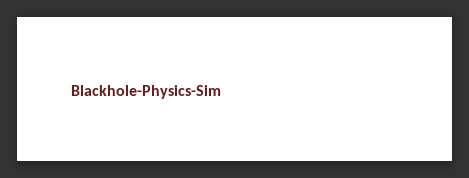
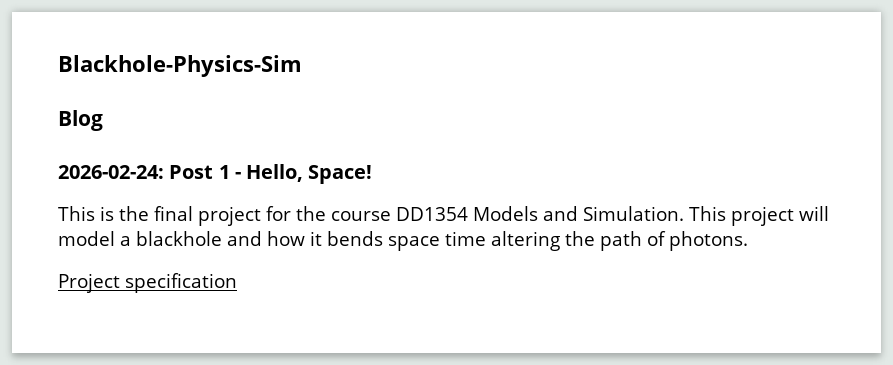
+ Blog
+ 2026-02-24: Post 1 - Hello, Space!
+ This is the final project for the course DD1354 Models and Simulation. This project will model a blackhole and how it bends space time altering the path of photons.
+ Project specification

